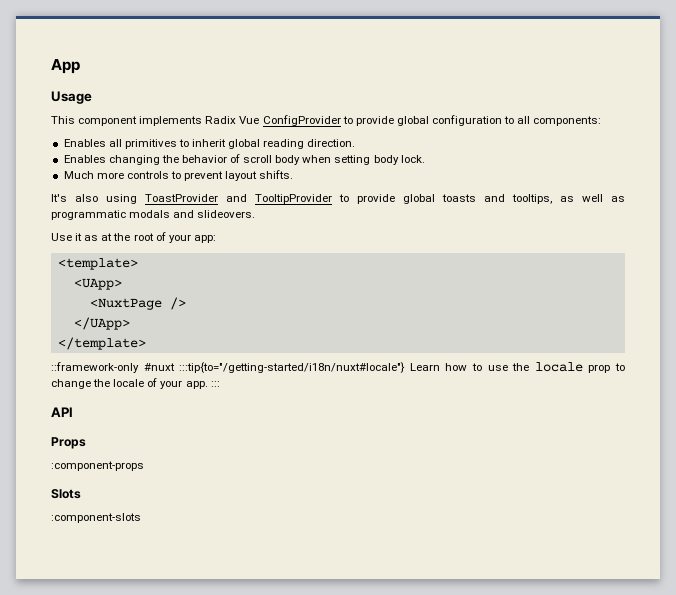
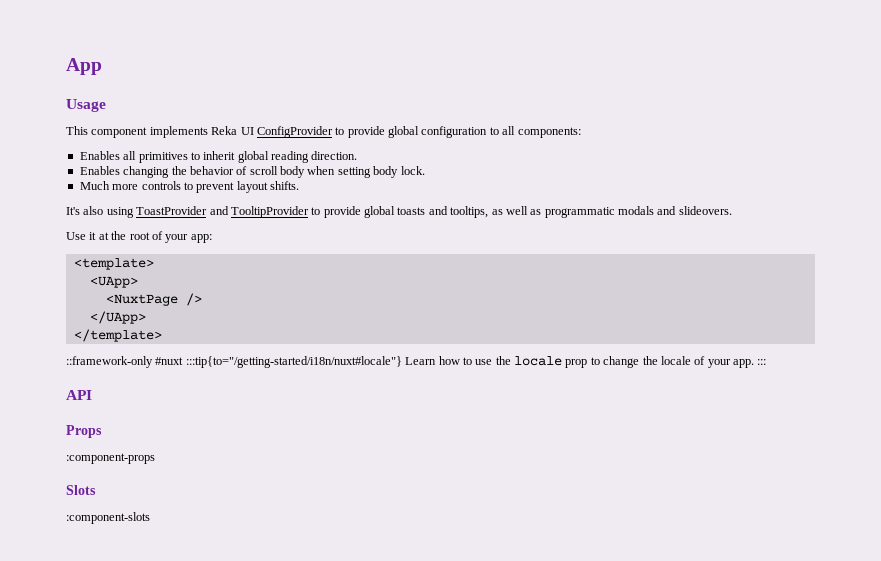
- This component implements Radix Vue ConfigProvider to provide global configuration to all components:
+ This component implements Reka UI ConfigProvider to provide global configuration to all components:
- Use it as at the root of your app:
+ Use it at the root of your app:

